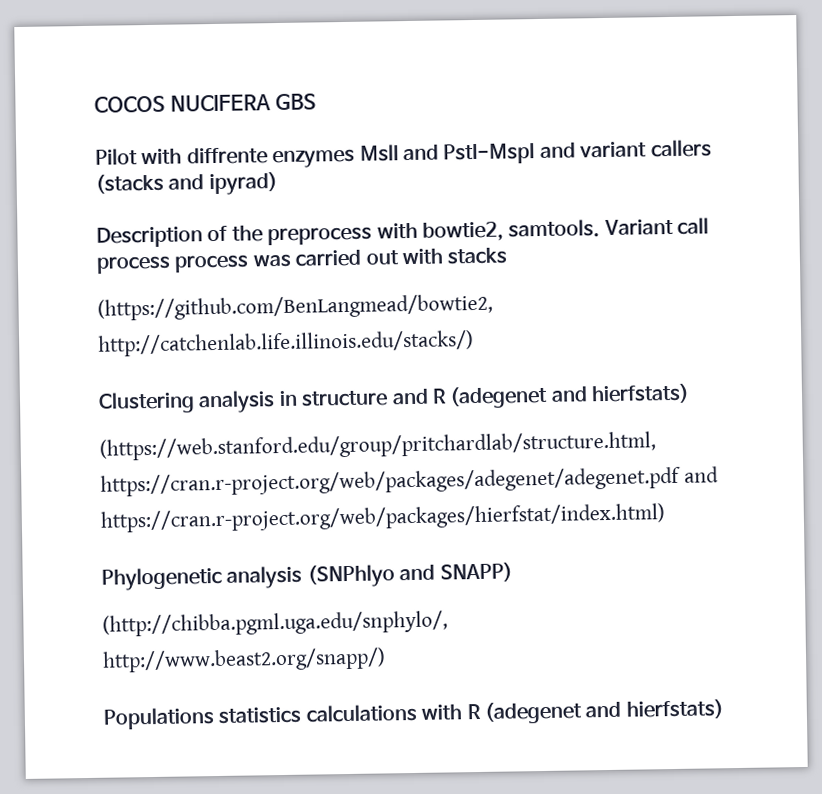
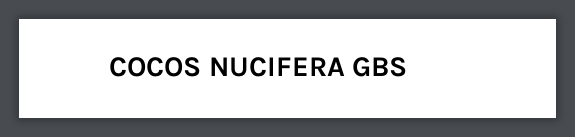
- Pilot with diffrente enzymes MslI and PstI-MspI and variant callers (stacks and ipyrad)
- Description of the preprocess with bowtie2, samtools. Variant call process process was carried out with stacks
- (https://github.com/BenLangmead/bowtie2, http://catchenlab.life.illinois.edu/stacks/)
- Clustering analysis in structure and R (adegenet and hierfstats)
- (https://web.stanford.edu/group/pritchardlab/structure.html, https://cran.r-project.org/web/packages/adegenet/adegenet.pdf and https://cran.r-project.org/web/packages/hierfstat/index.html)
- Phylogenetic analysis (SNPhlyo and SNAPP)
- (http://chibba.pgml.uga.edu/snphylo/, http://www.beast2.org/snapp/)
- Populations statistics calculations with R (adegenet and hierfstats)

